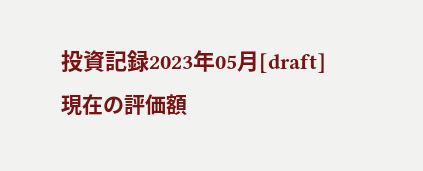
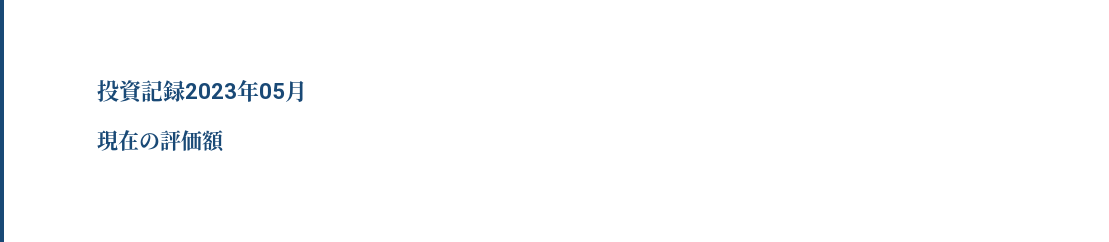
- 投資記録2023年05月[draft]
+ 投資記録2023年05月

